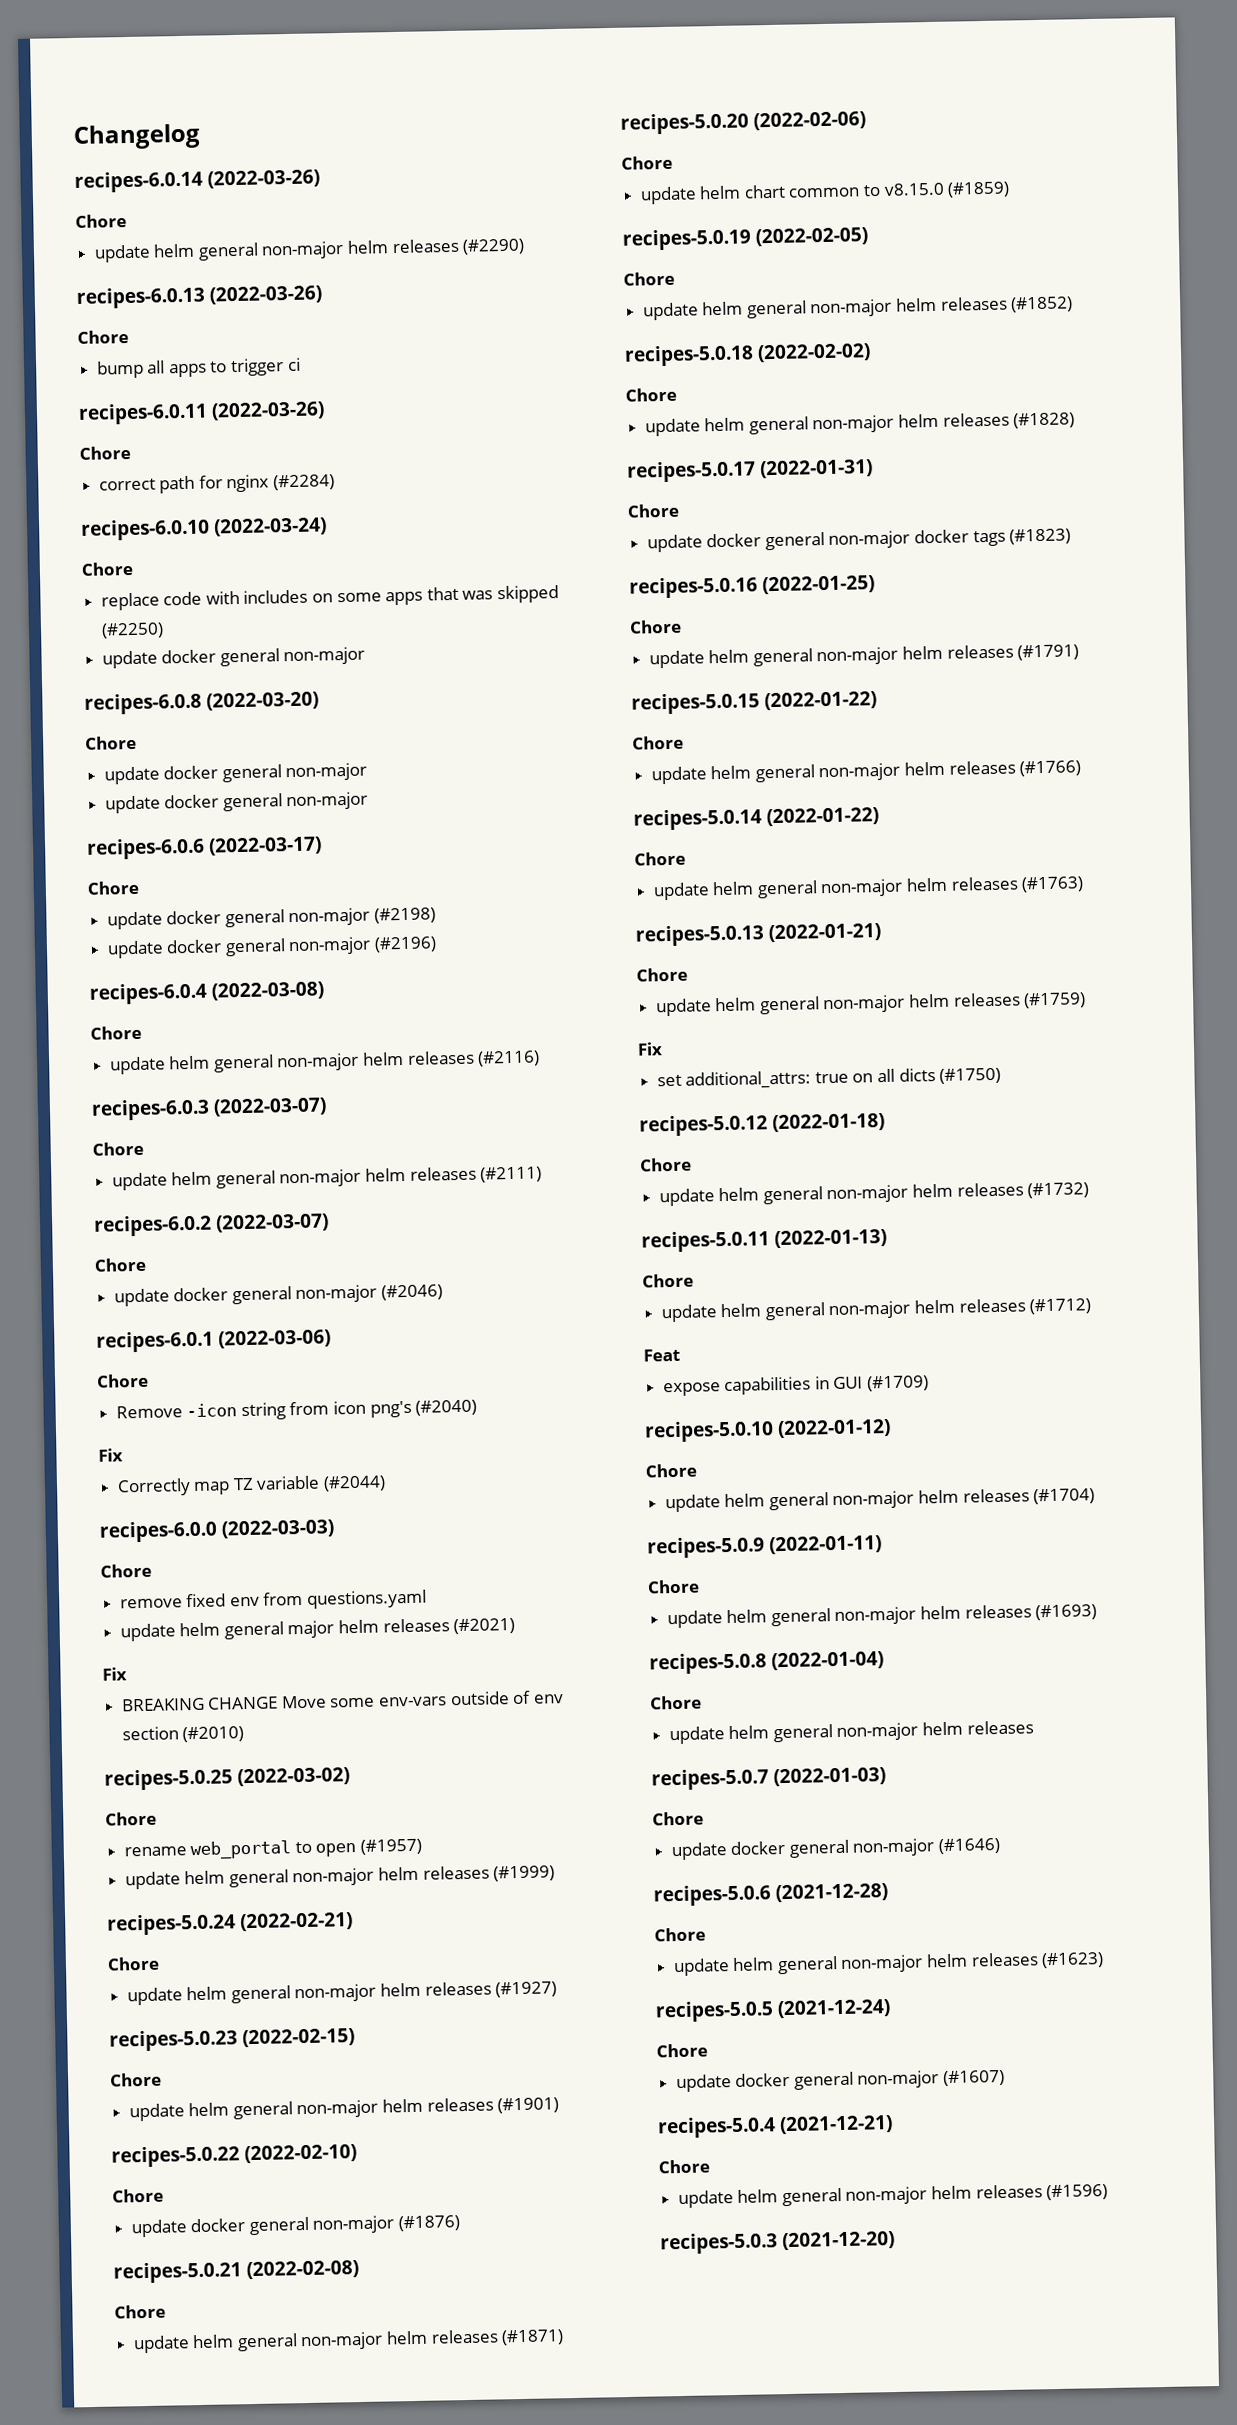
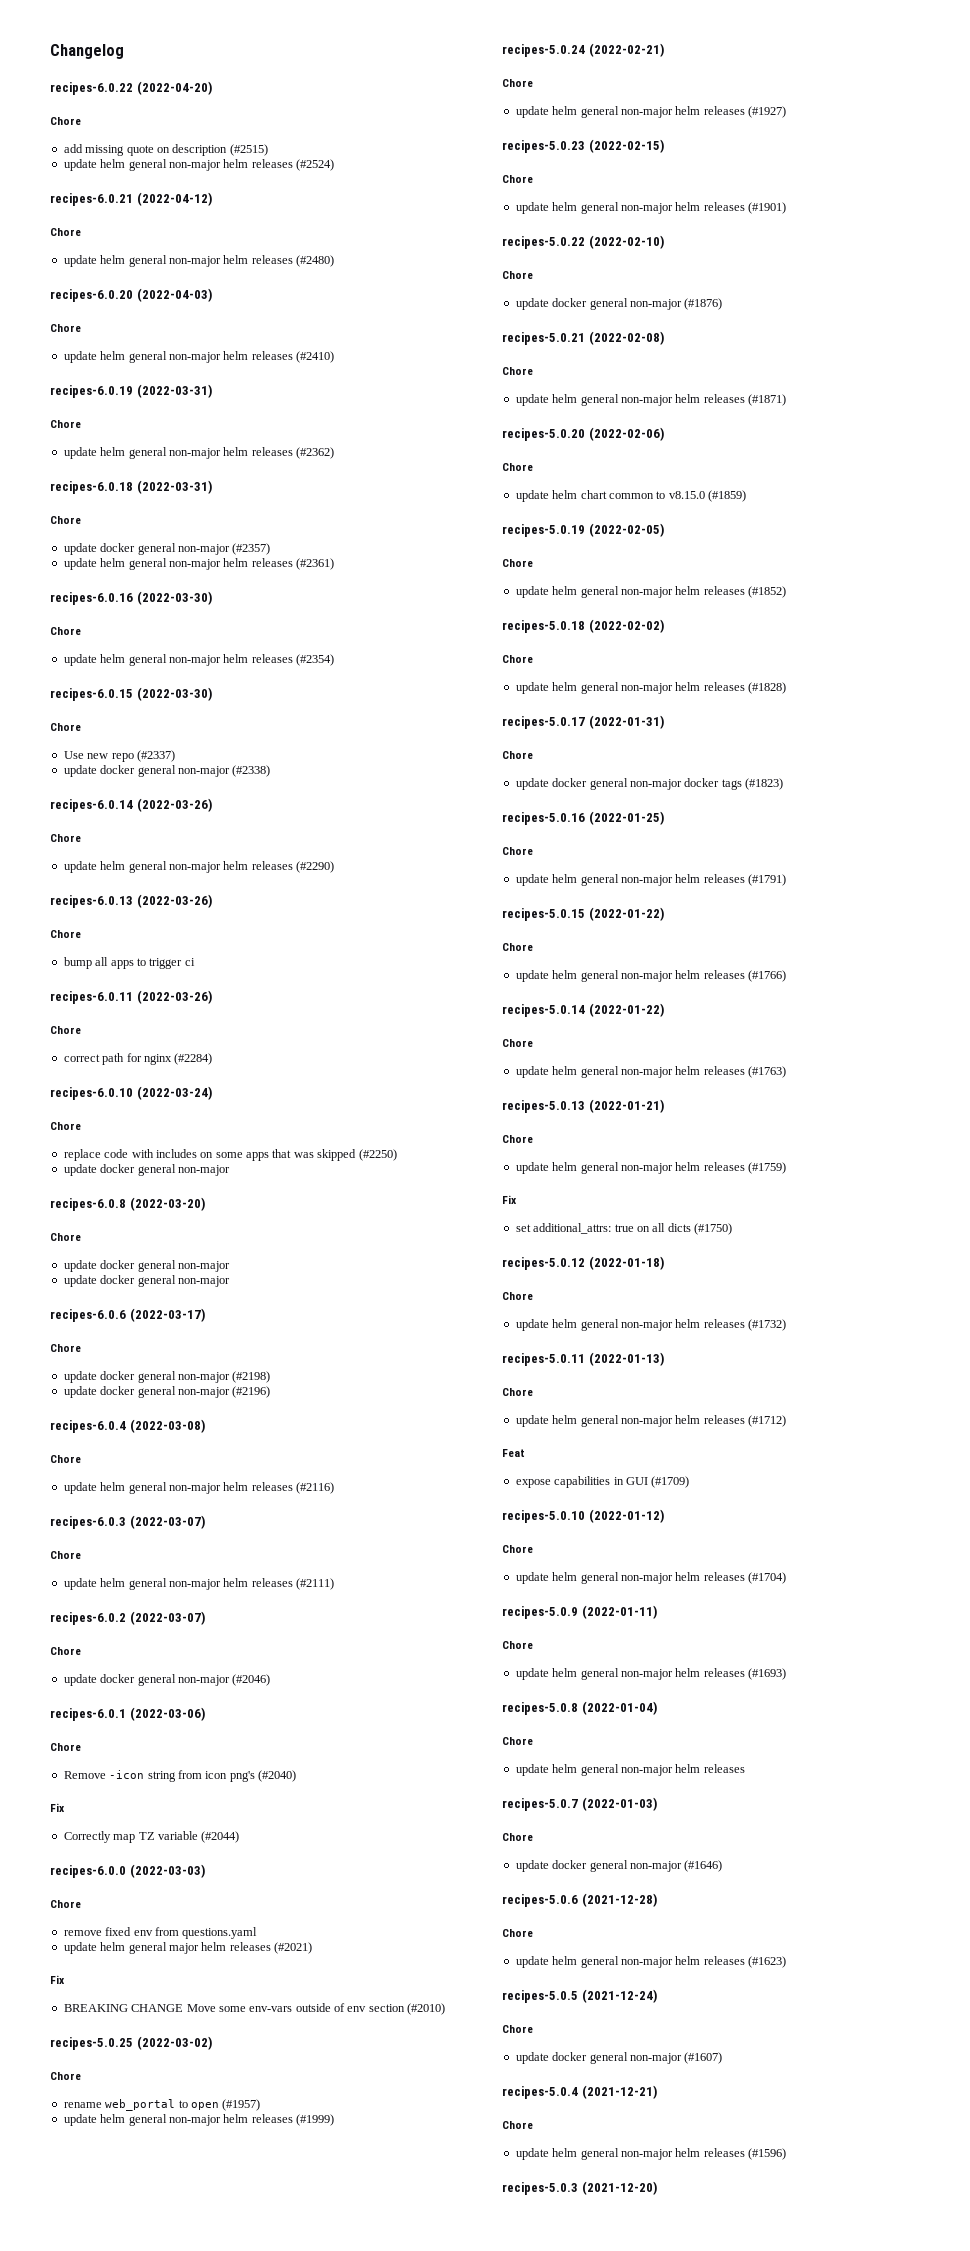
+ recipes-6.0.22 (2022-04-20)
+ Chore
+ add missing quote on description (#2515)
+ update helm general non-major helm releases (#2524)
+ recipes-6.0.21 (2022-04-12)
+ Chore
+ update helm general non-major helm releases (#2480)
+ recipes-6.0.20 (2022-04-03)
+ Chore
+ update helm general non-major helm releases (#2410)
+ recipes-6.0.19 (2022-03-31)
+ Chore
+ update helm general non-major helm releases (#2362)
+ recipes-6.0.18 (2022-03-31)
+ Chore
+ update docker general non-major (#2357)
+ update helm general non-major helm releases (#2361)
+ recipes-6.0.16 (2022-03-30)
+ Chore
+ update helm general non-major helm releases (#2354)
+ recipes-6.0.15 (2022-03-30)
+ Chore
+ Use new repo (#2337)
+ update docker general non-major (#2338)

